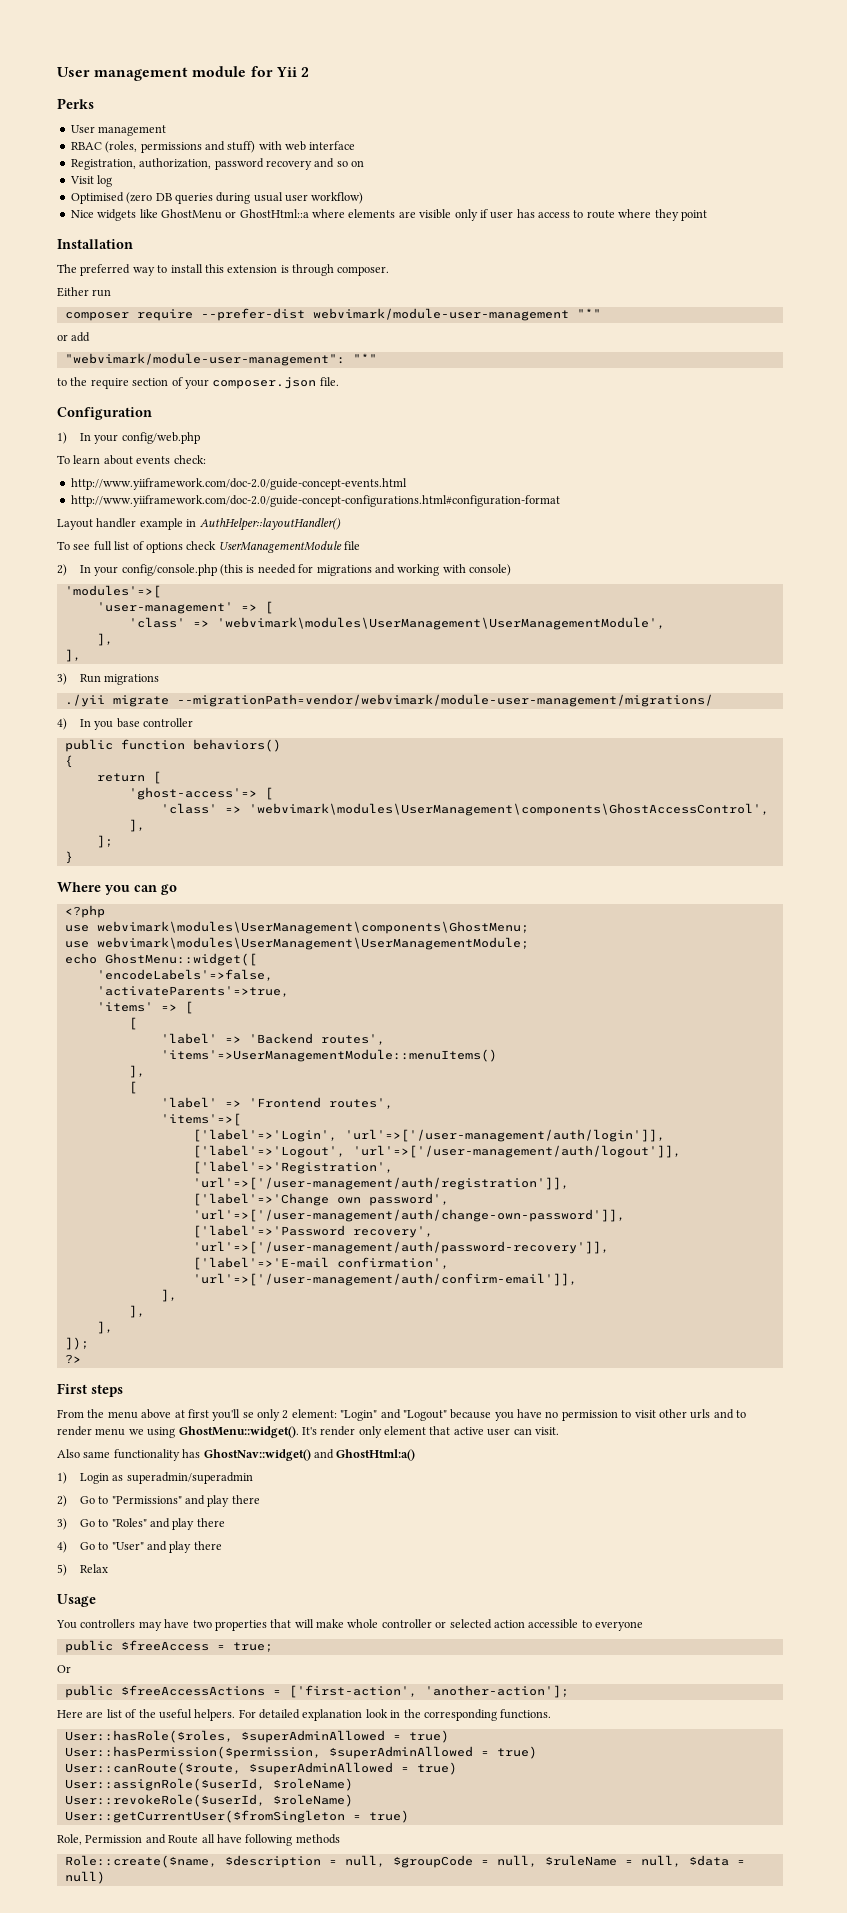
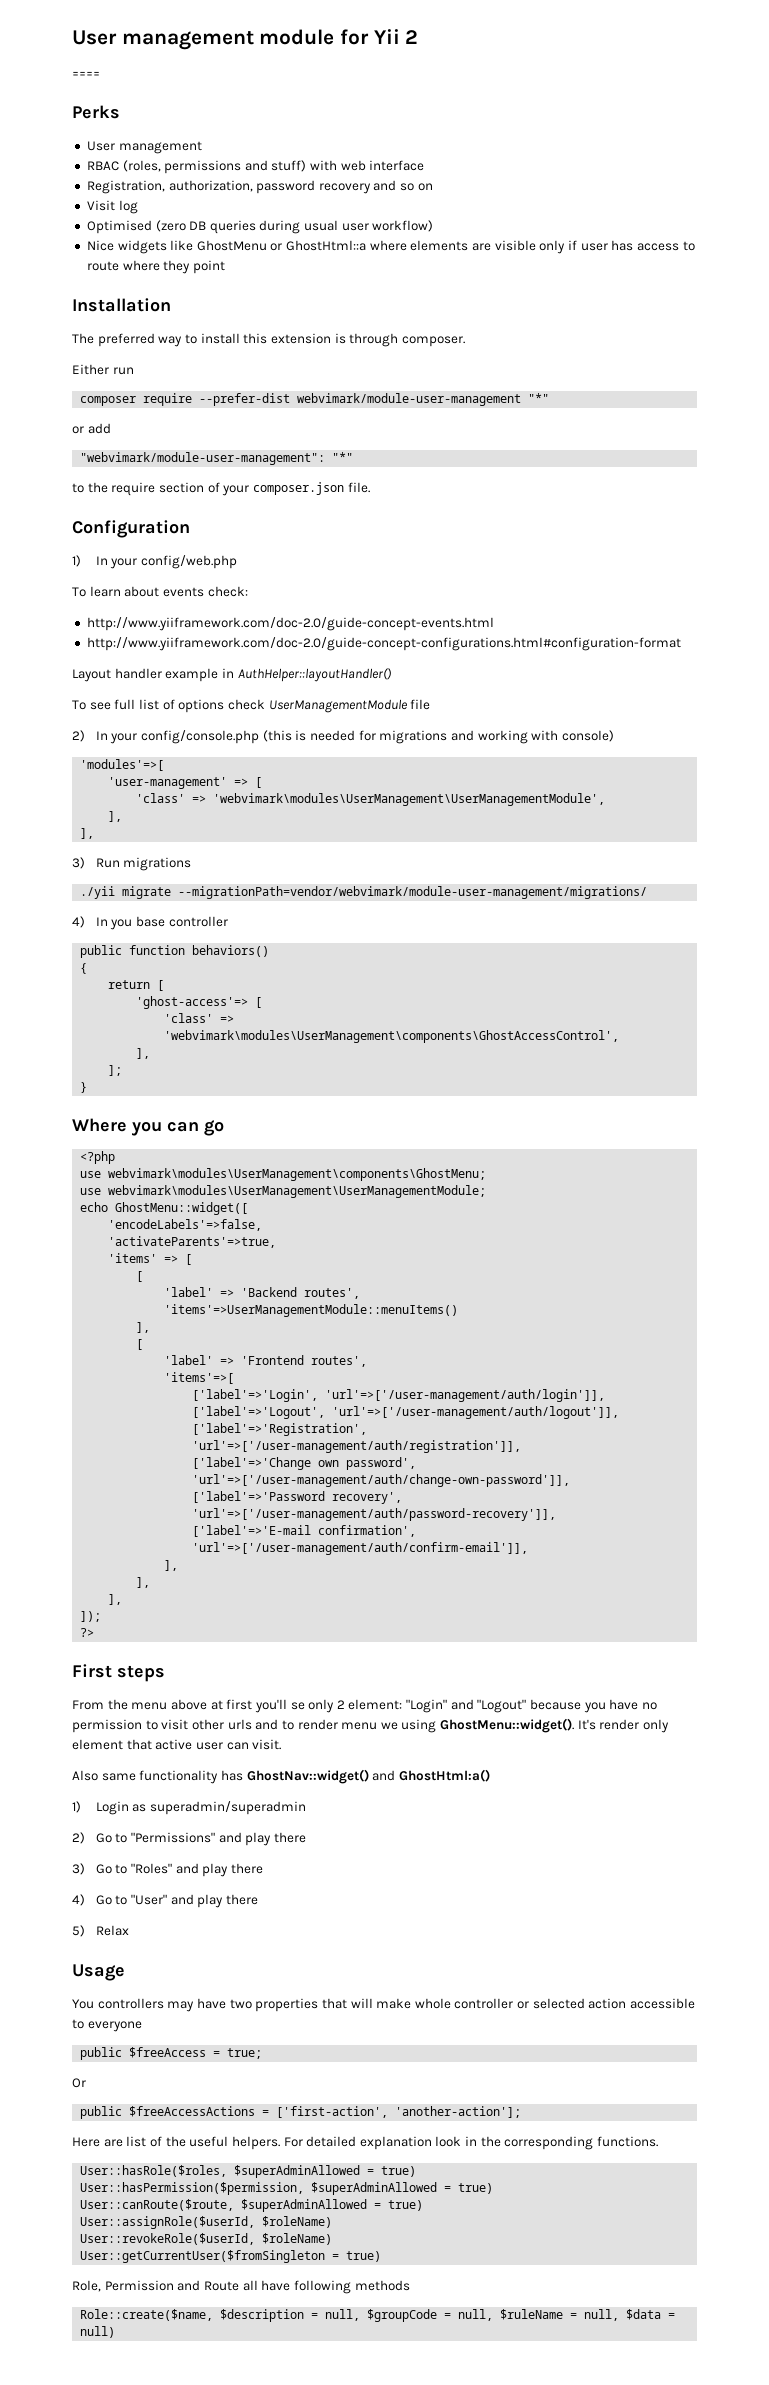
+ ====

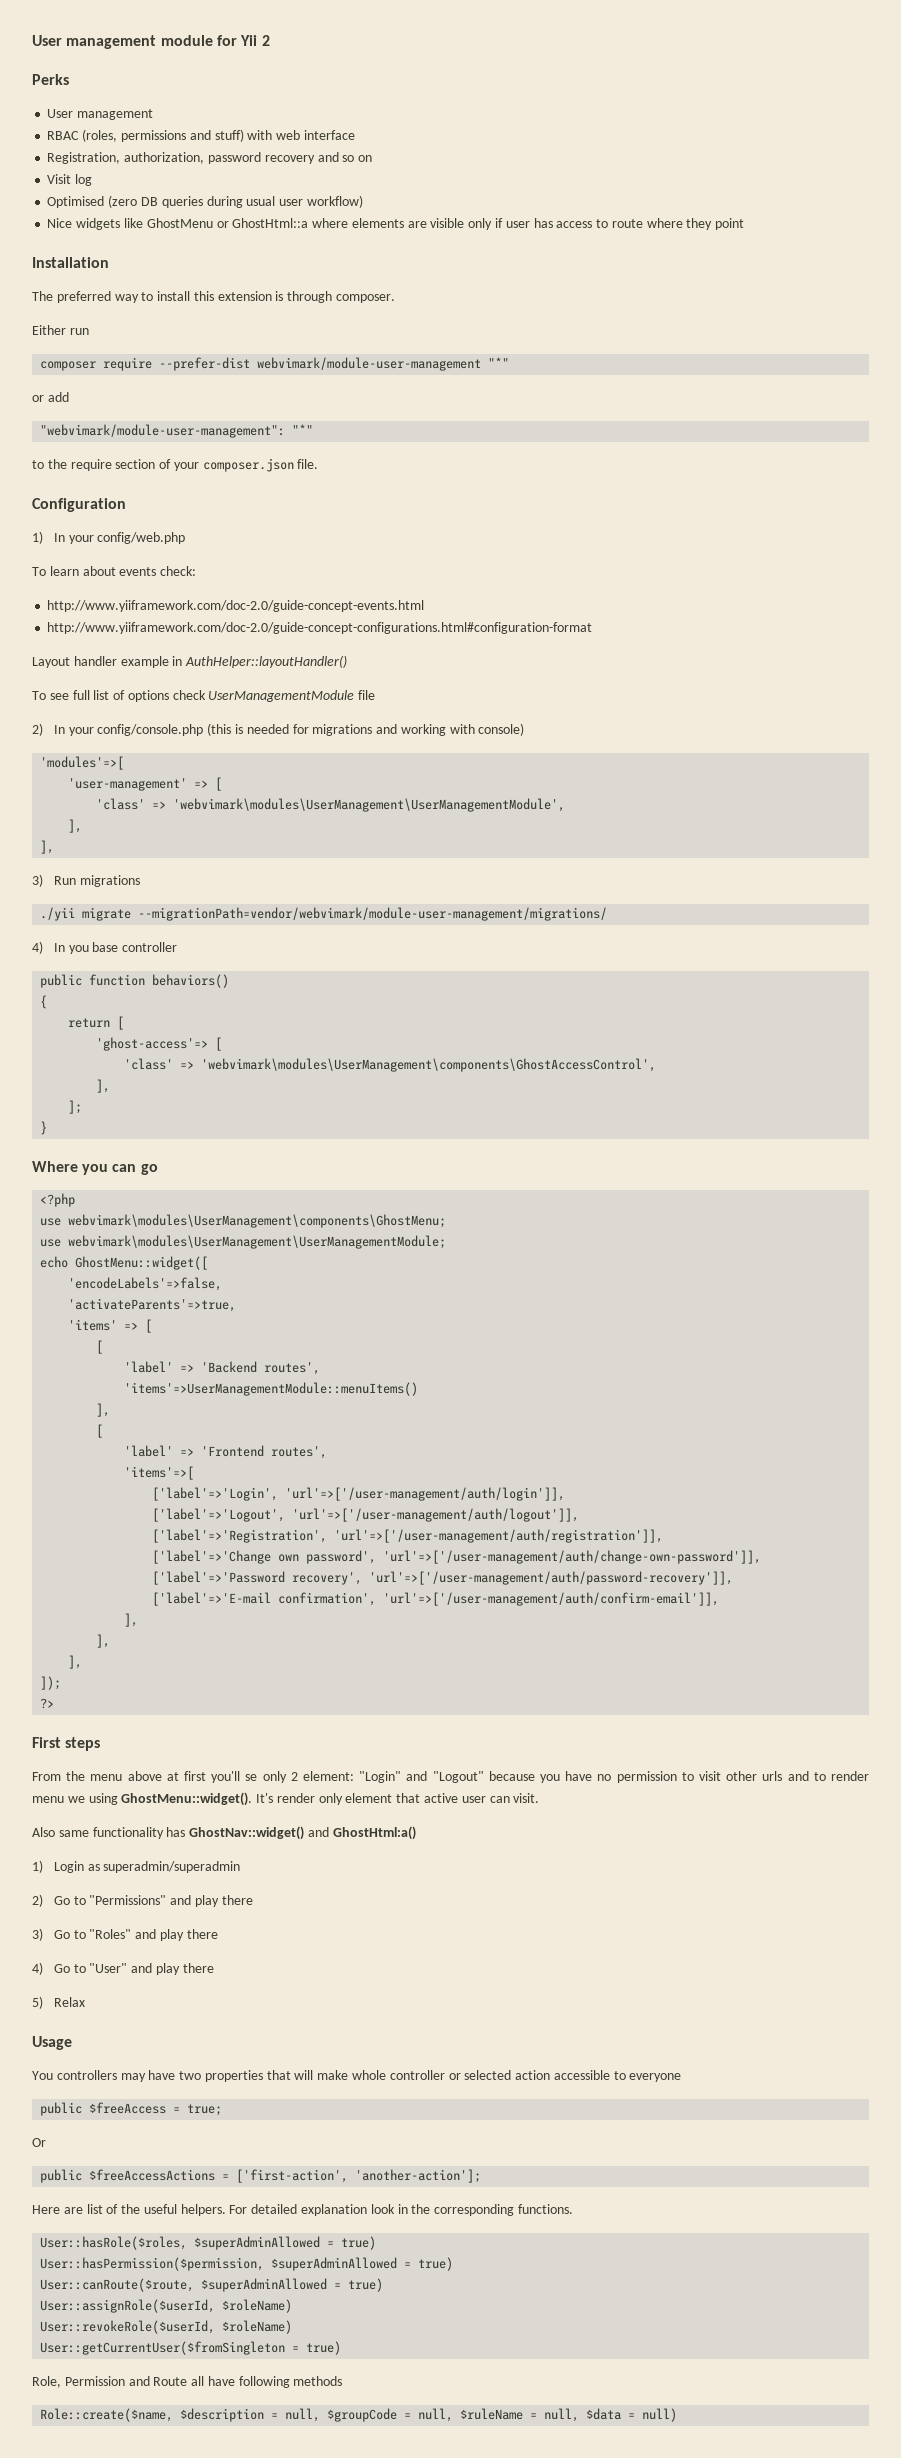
- ====

